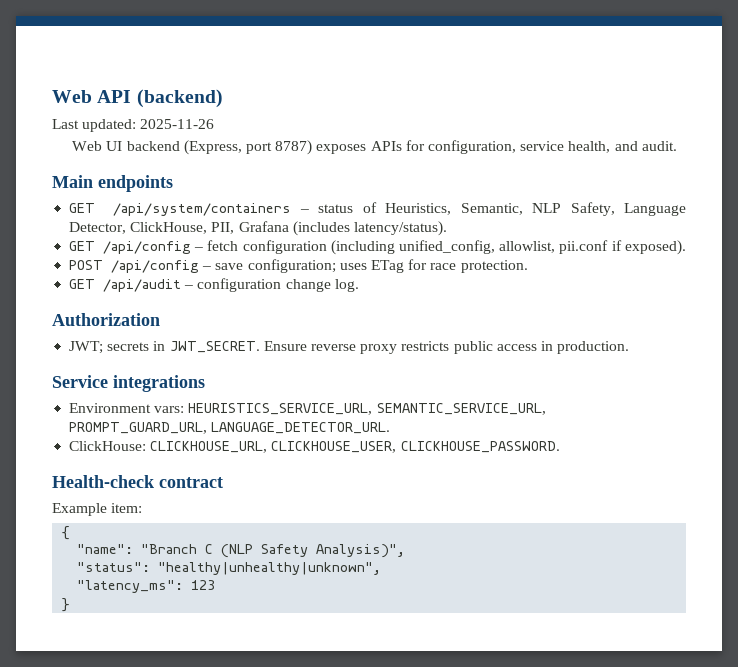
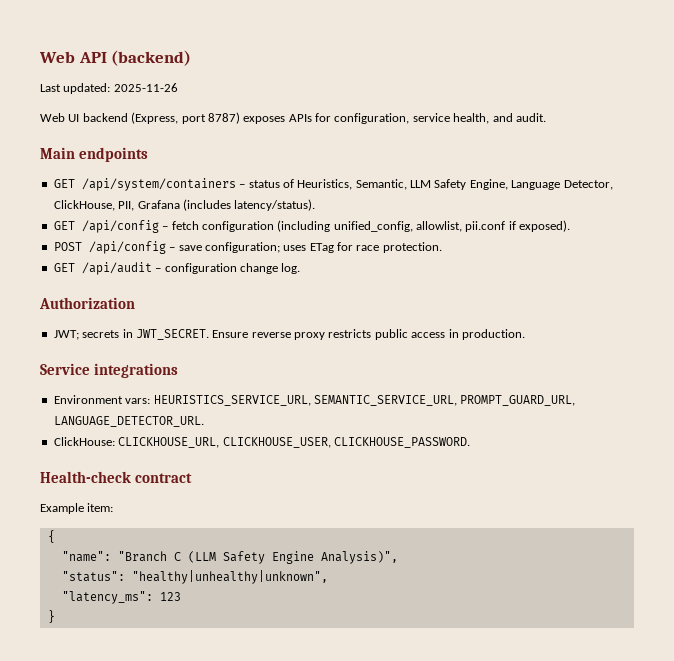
- GET /api/system/containers – status of Heuristics, Semantic, NLP Safety, Language Detector, ClickHouse, PII, Grafana (includes latency/status).
+ GET /api/system/containers – status of Heuristics, Semantic, LLM Safety Engine, Language Detector, ClickHouse, PII, Grafana (includes latency/status).
- "name": "Branch C (NLP Safety Analysis)",
+ "name": "Branch C (LLM Safety Engine Analysis)",

